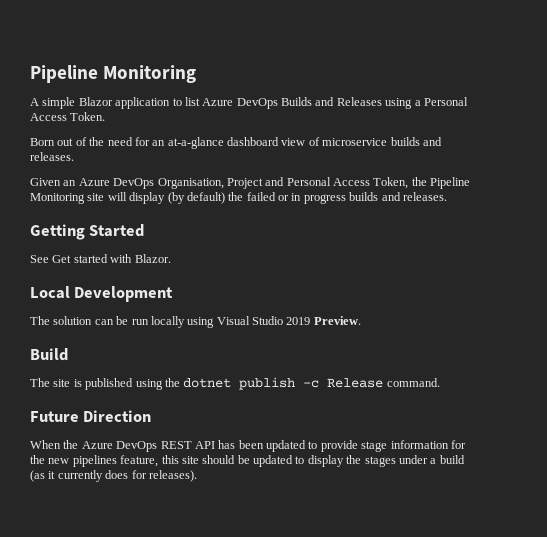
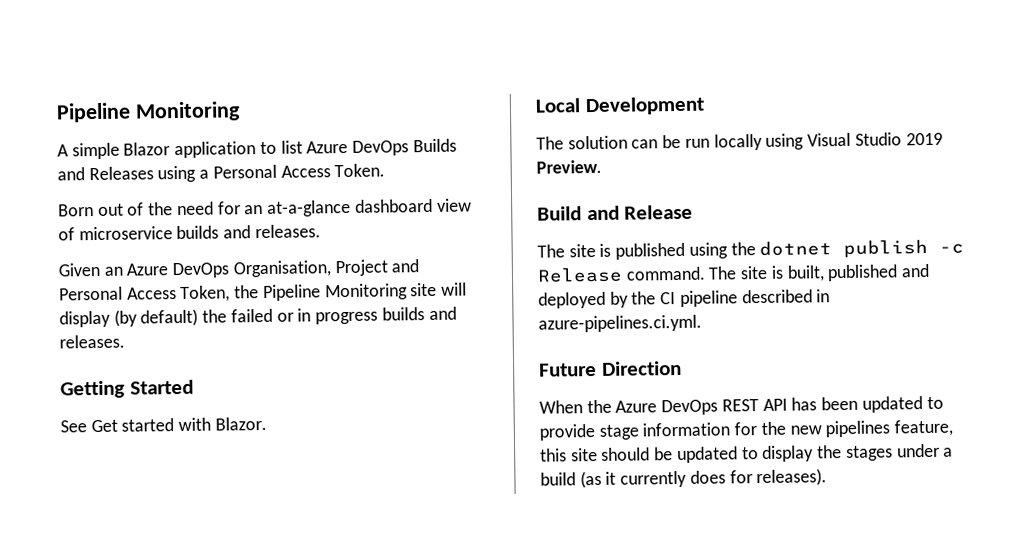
- Build
+ Build and Release
+ The site is built, published and deployed by the CI pipeline described in azure-pipelines.ci.yml.

